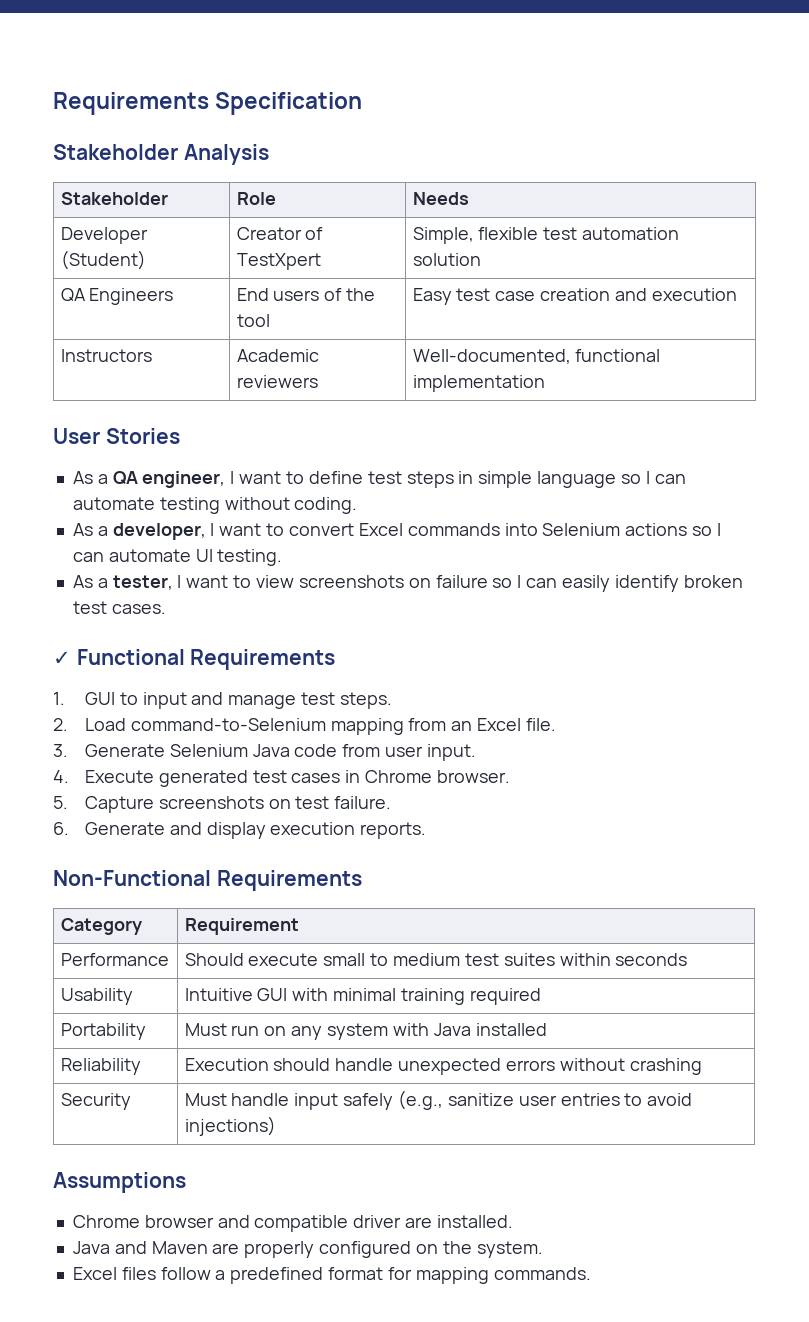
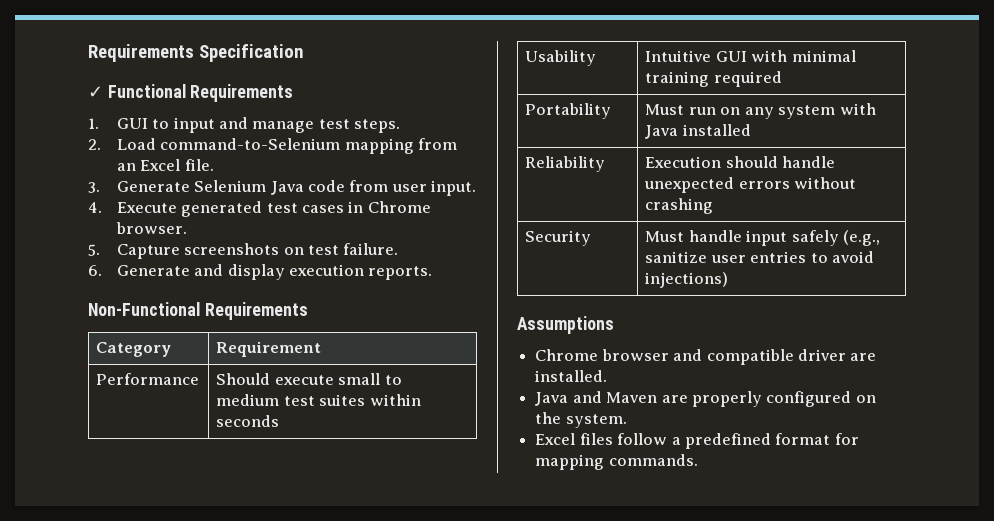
- Stakeholder Analysis
- Stakeholder | Role | Needs
- Developer (Student) | Creator of TestXpert | Simple, flexible test automation solution
- QA Engineers | End users of the tool | Easy test case creation and execution
- Instructors | Academic reviewers | Well-documented, functional implementation
- User Stories
- As a QA engineer, I want to define test steps in simple language so I can automate testing without coding.
- As a developer, I want to convert Excel commands into Selenium actions so I can automate UI testing.
- As a tester, I want to view screenshots on failure so I can easily identify broken test cases.

